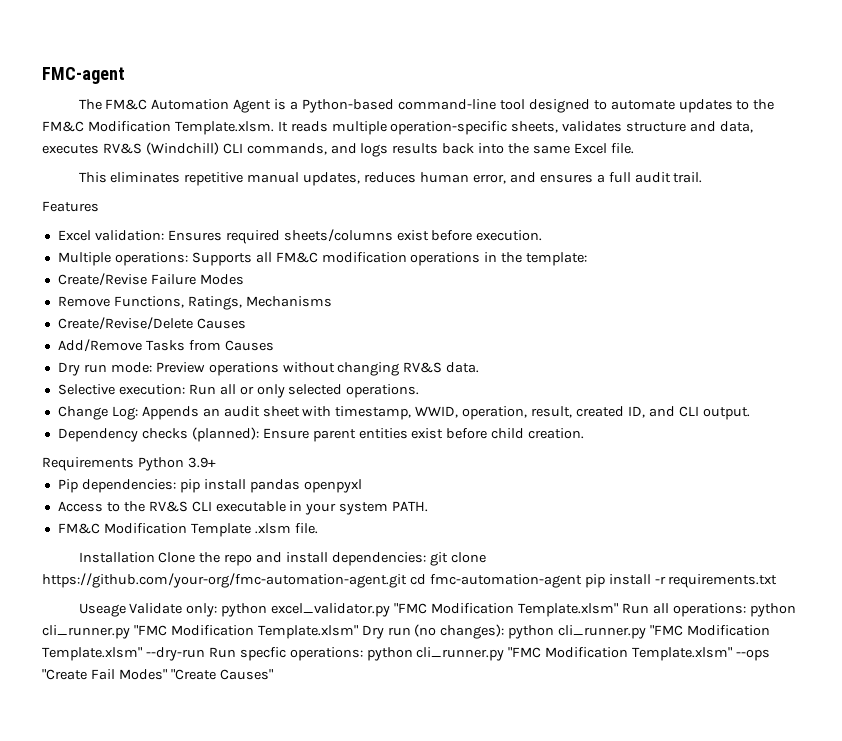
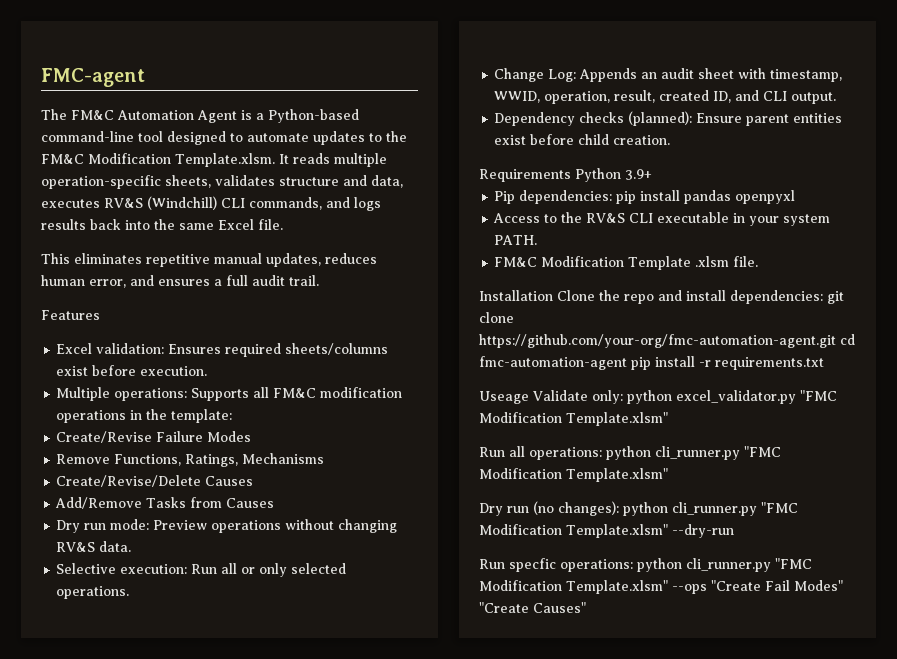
- Useage Validate only: python excel_validator.py "FMC Modification Template.xlsm" Run all operations: python cli_runner.py "FMC Modification Template.xlsm" Dry run (no changes): python cli_runner.py "FMC Modification Template.xlsm" --dry-run Run specfic operations: python cli_runner.py "FMC Modification Template.xlsm" --ops "Create Fail Modes" "Create Causes"
+ Useage Validate only: python excel_validator.py "FMC Modification Template.xlsm"
+ Run all operations: python cli_runner.py "FMC Modification Template.xlsm"
+ Dry run (no changes): python cli_runner.py "FMC Modification Template.xlsm" --dry-run
+ Run specfic operations: python cli_runner.py "FMC Modification Template.xlsm" --ops "Create Fail Modes" "Create Causes"

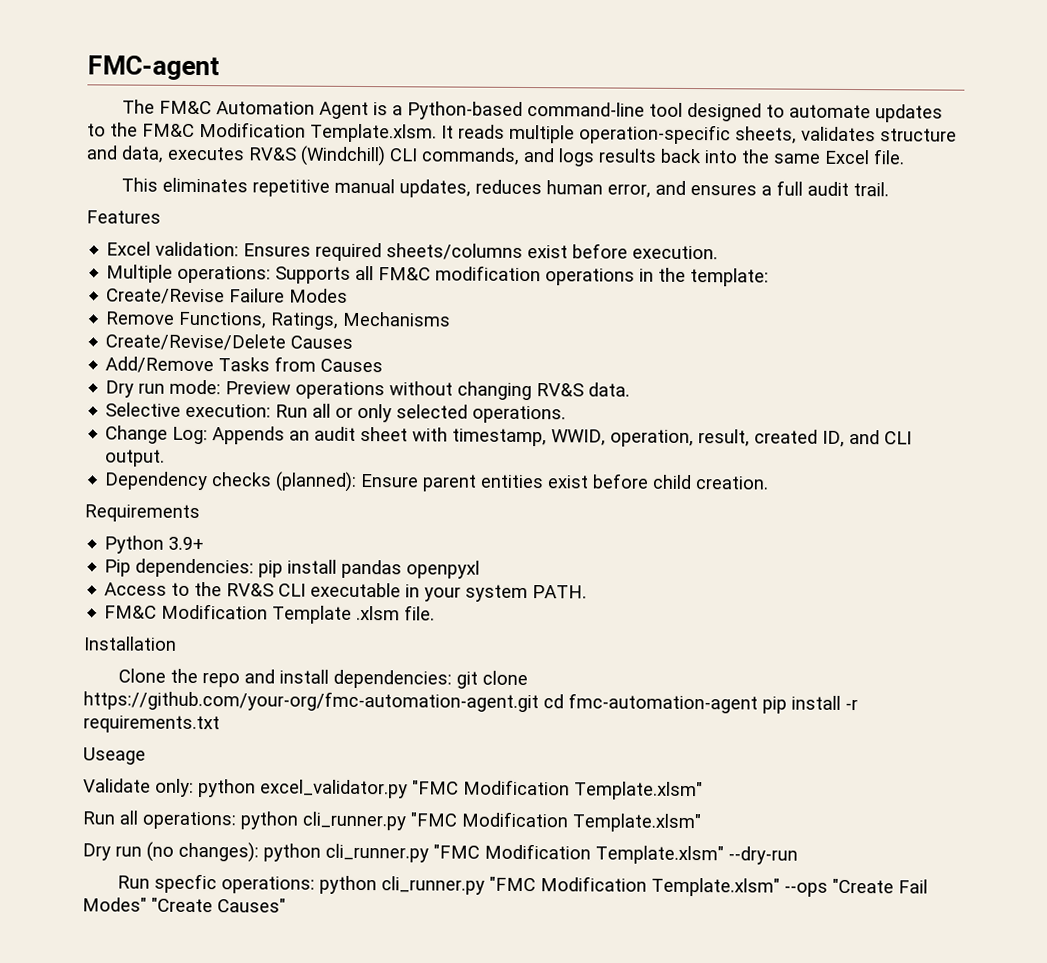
- Requirements Python 3.9+
+ Requirements
+ Python 3.9+
- Installation Clone the repo and install dependencies: git clone https://github.com/your-org/fmc-automation-agent.git cd fmc-automation-agent pip install -r requirements.txt
+ Installation
+ Clone the repo and install dependencies: git clone https://github.com/your-org/fmc-automation-agent.git cd fmc-automation-agent pip install -r requirements.txt
- Useage Validate only: python excel_validator.py "FMC Modification Template.xlsm"
+ Useage
+ Validate only: python excel_validator.py "FMC Modification Template.xlsm"

